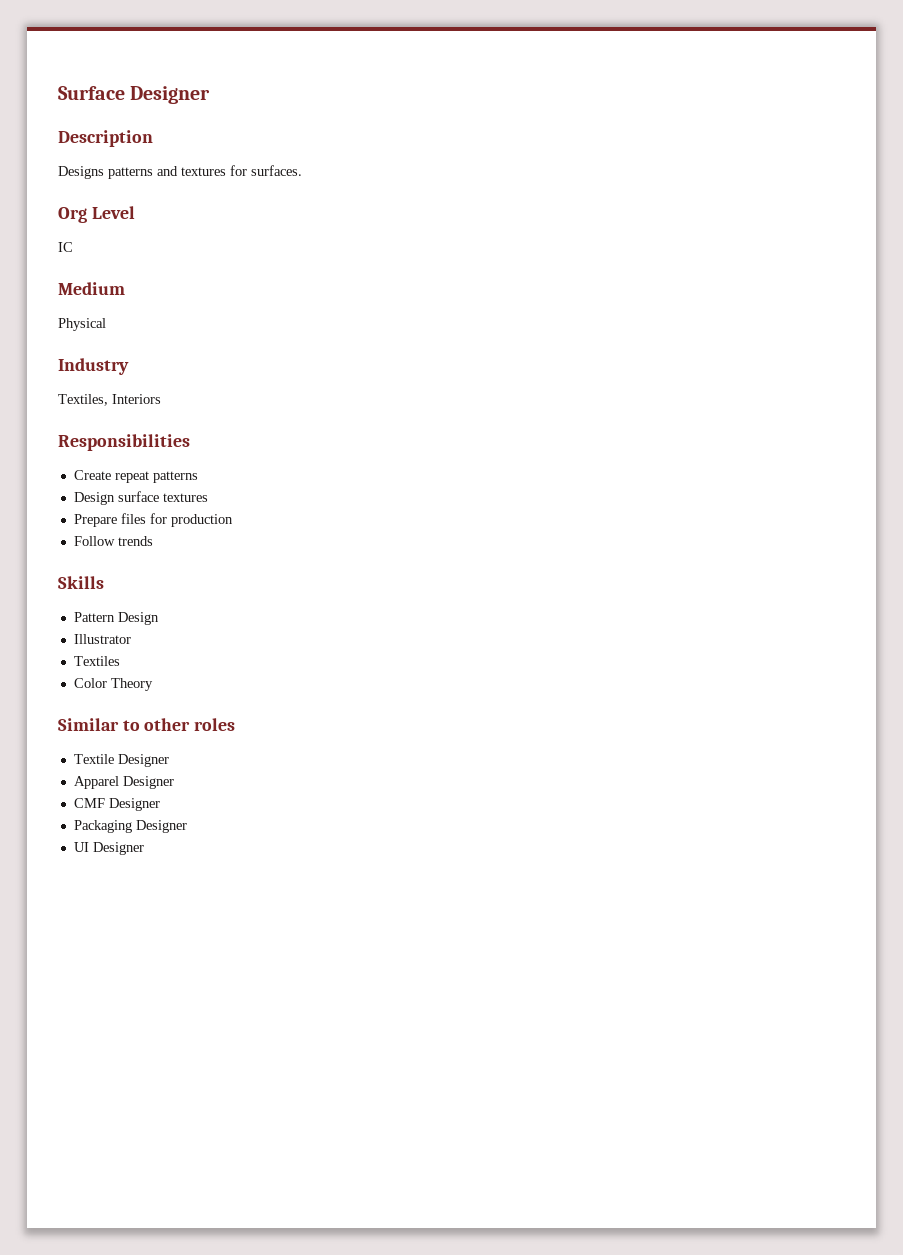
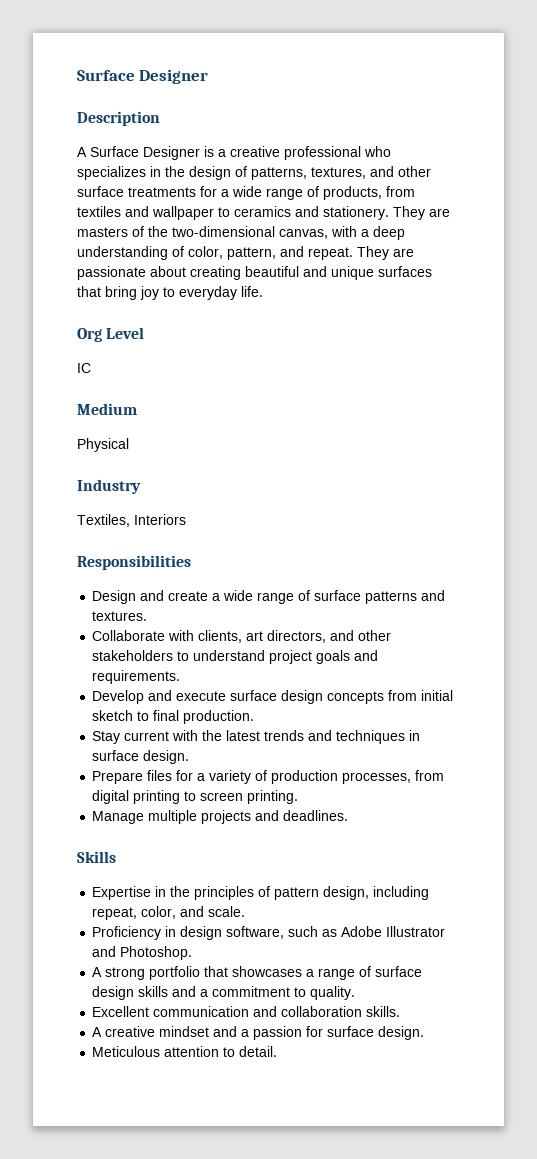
- Designs patterns and textures for surfaces.
+ A Surface Designer is a creative professional who specializes in the design of patterns, textures, and other surface treatments for a wide range of products, from textiles and wallpaper to ceramics and stationery. They are masters of the two-dimensional canvas, with a deep understanding of color, pattern, and repeat. They are passionate about creating beautiful and unique surfaces that bring joy to everyday life.
- Create repeat patterns
- Design surface textures
- Prepare files for production
- Follow trends
+ Design and create a wide range of surface patterns and textures.
+ Collaborate with clients, art directors, and other stakeholders to understand project goals and requirements.
+ Develop and execute surface design concepts from initial sketch to final production.
+ Stay current with the latest trends and techniques in surface design.
+ Prepare files for a variety of production processes, from digital printing to screen printing.
+ Manage multiple projects and deadlines.
  Skills
- Pattern Design
- Illustrator
- Textiles
- Color Theory
- Similar to other roles
- Textile Designer
- Apparel Designer
- CMF Designer
- Packaging Designer
- UI Designer
+ Expertise in the principles of pattern design, including repeat, color, and scale.
+ Proficiency in design software, such as Adobe Illustrator and Photoshop.
+ A strong portfolio that showcases a range of surface design skills and a commitment to quality.
+ Excellent communication and collaboration skills.
+ A creative mindset and a passion for surface design.
+ Meticulous attention to detail.

